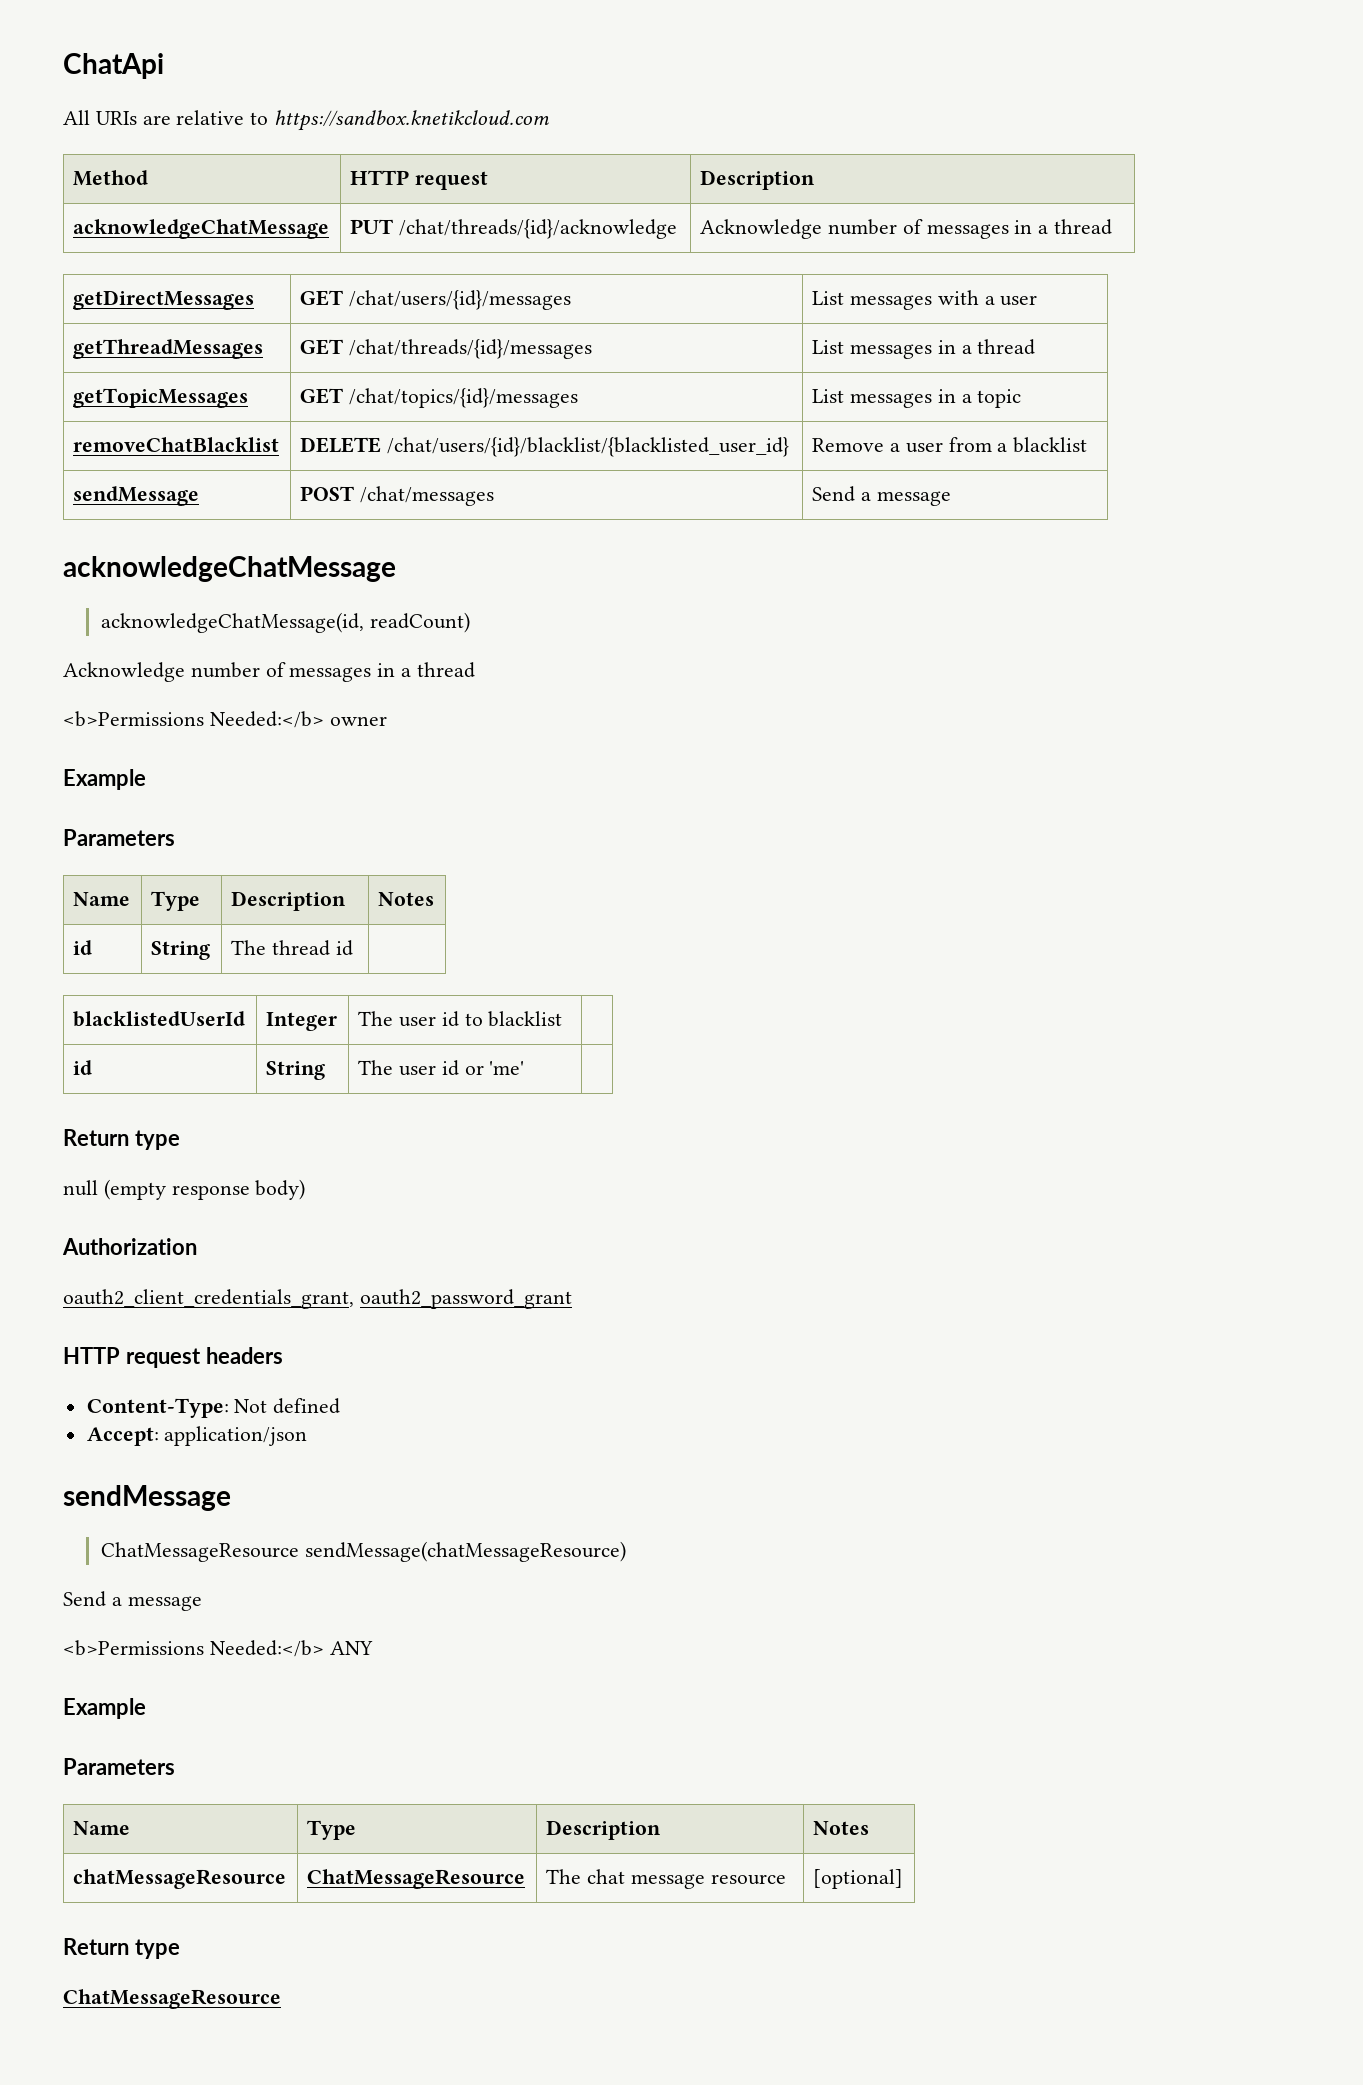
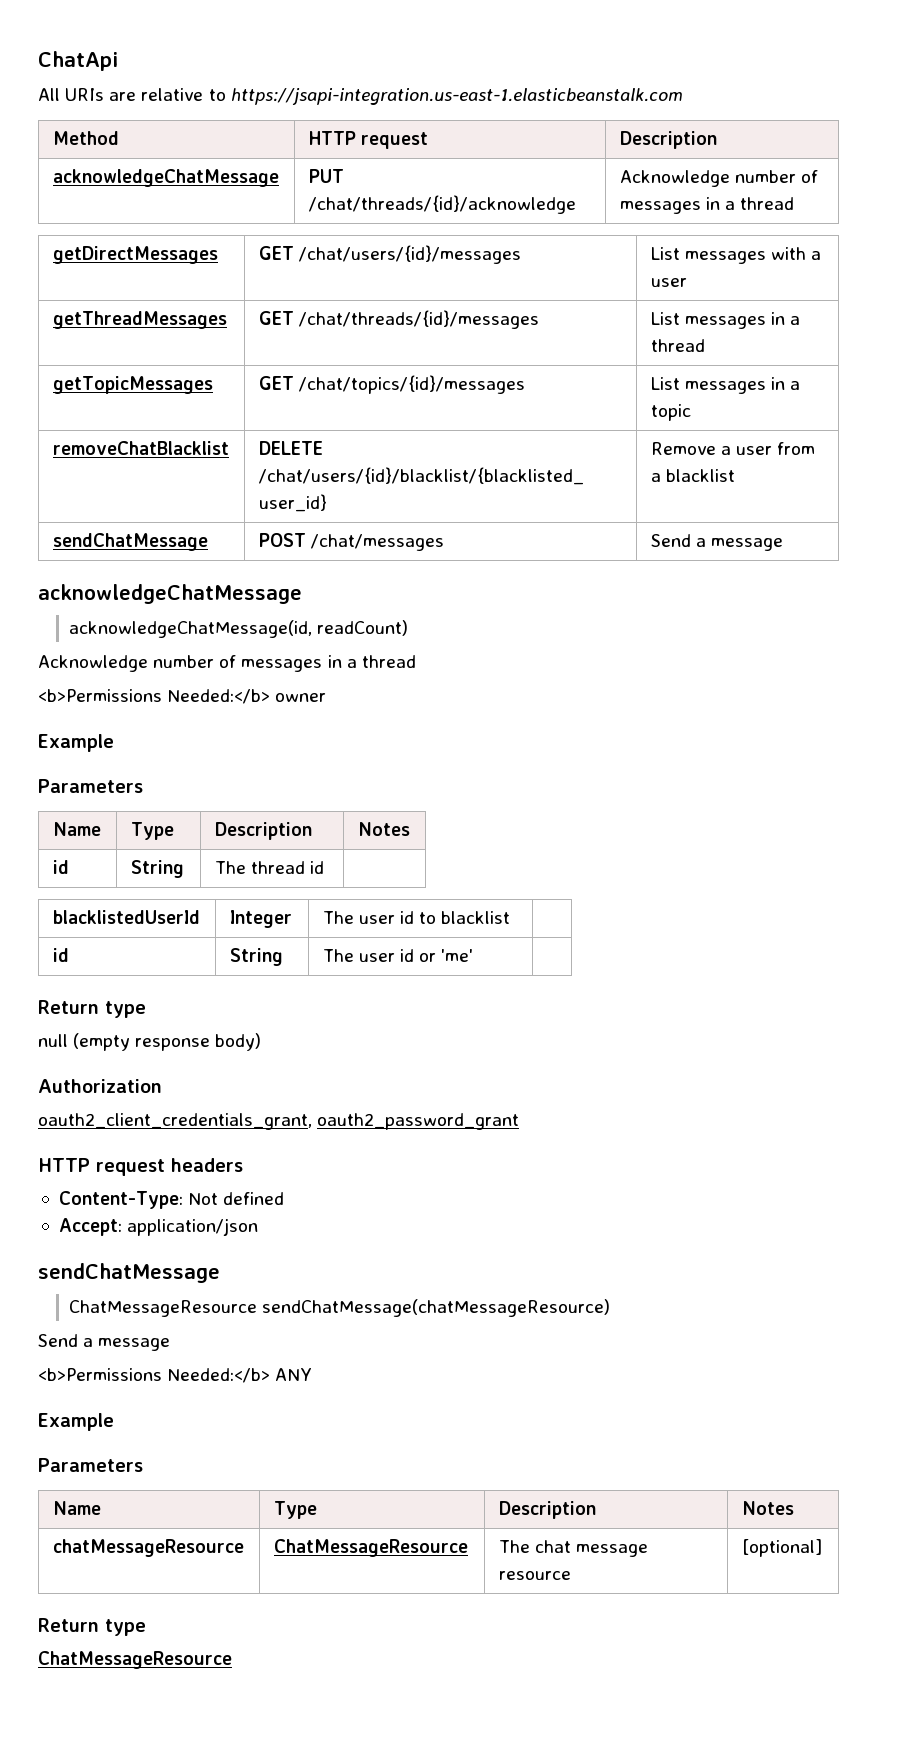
- All URIs are relative to https://sandbox.knetikcloud.com
+ All URIs are relative to https://jsapi-integration.us-east-1.elasticbeanstalk.com
- sendMessage | POST /chat/messages | Send a message
+ sendChatMessage | POST /chat/messages | Send a message
  Accept: application/json
- sendMessage
- ChatMessageResource sendMessage(chatMessageResource)
+ sendChatMessage
+ ChatMessageResource sendChatMessage(chatMessageResource)

